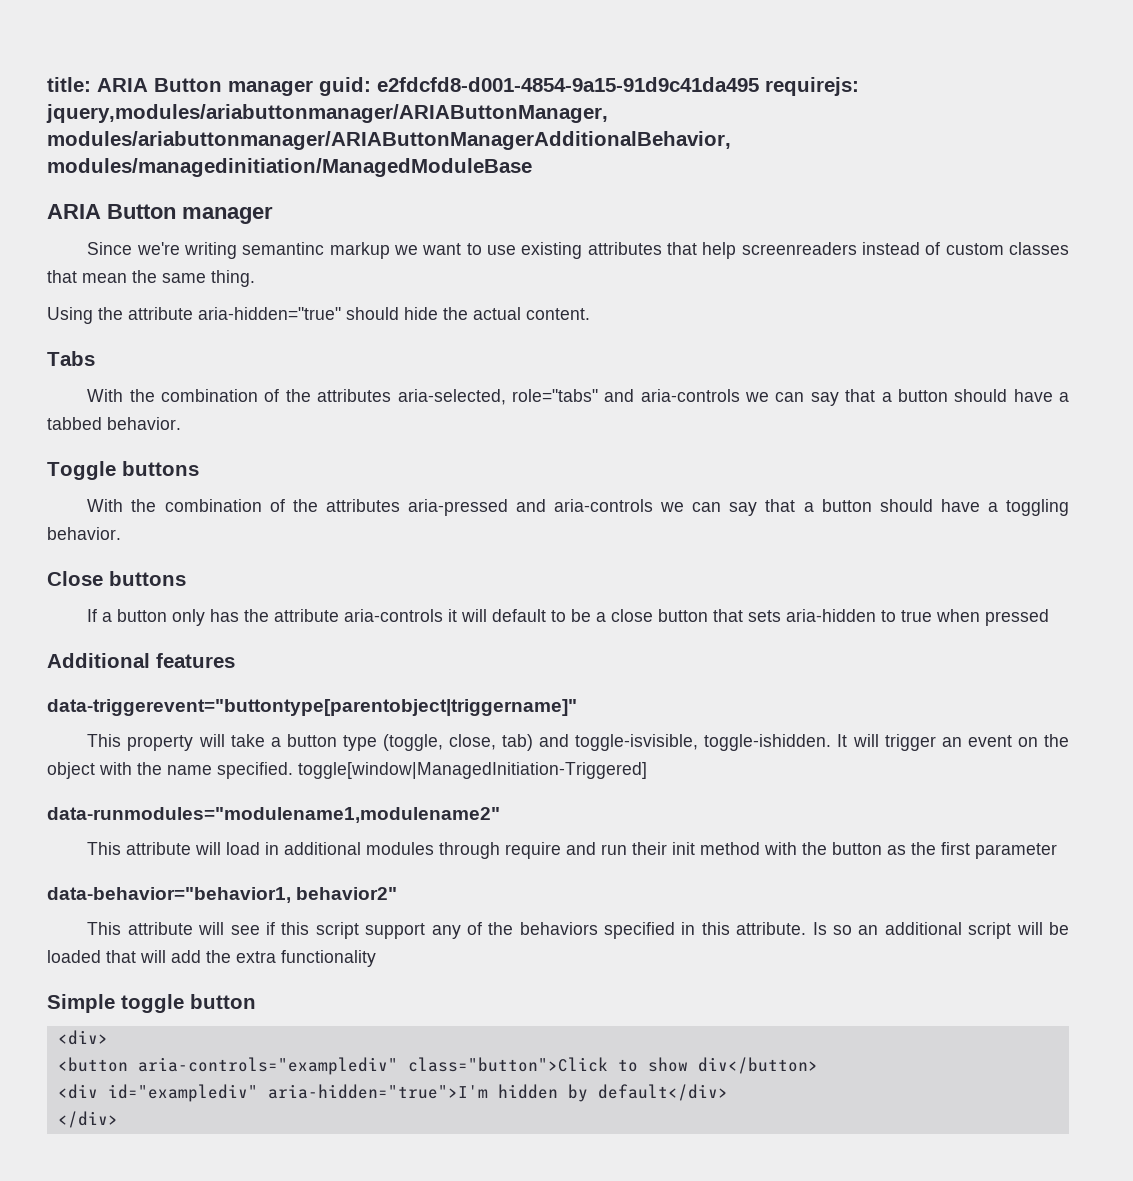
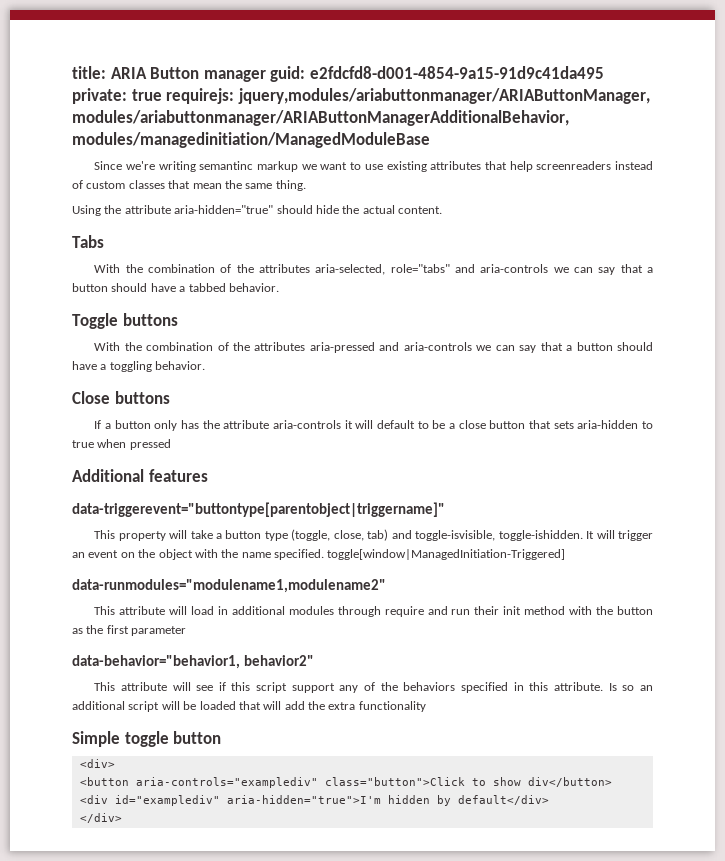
- title: ARIA Button manager guid: e2fdcfd8-d001-4854-9a15-91d9c41da495 requirejs: jquery,modules/ariabuttonmanager/ARIAButtonManager, modules/ariabuttonmanager/ARIAButtonManagerAdditionalBehavior, modules/managedinitiation/ManagedModuleBase
- ARIA Button manager
+ title: ARIA Button manager guid: e2fdcfd8-d001-4854-9a15-91d9c41da495 private: true requirejs: jquery,modules/ariabuttonmanager/ARIAButtonManager, modules/ariabuttonmanager/ARIAButtonManagerAdditionalBehavior, modules/managedinitiation/ManagedModuleBase

